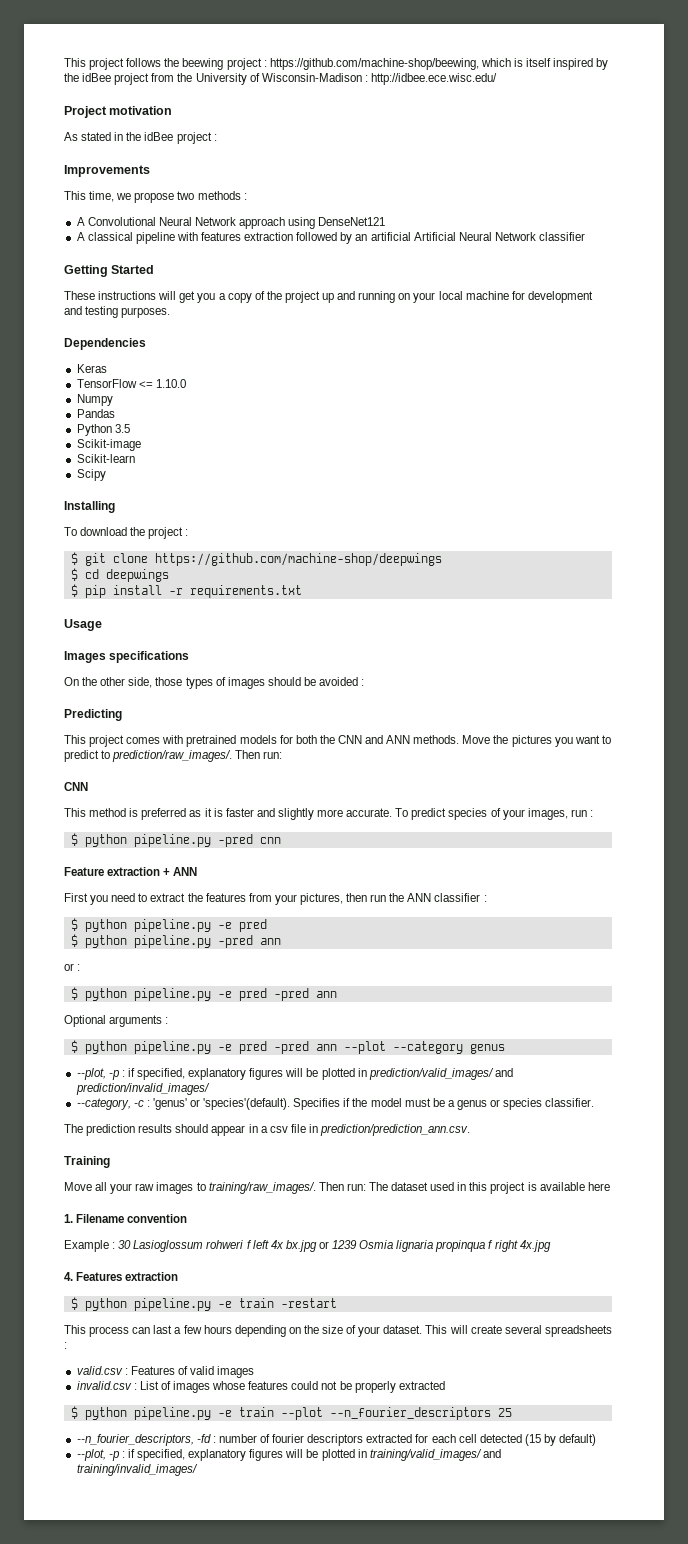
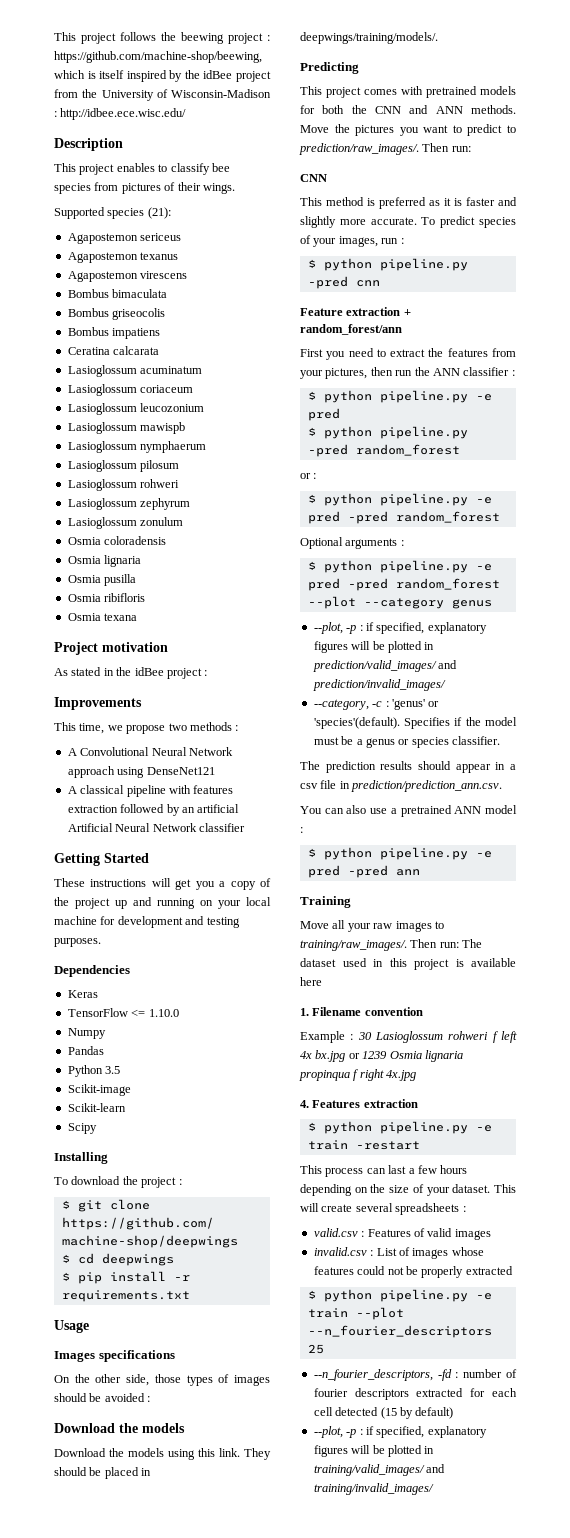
+ Description
+ This project enables to classify bee species from pictures of their wings.
+ Supported species (21):
+ Agapostemon sericeus
+ Agapostemon texanus
+ Agapostemon virescens
+ Bombus bimaculata
+ Bombus griseocolis
+ Bombus impatiens
+ Ceratina calcarata
+ Lasioglossum acuminatum
+ Lasioglossum coriaceum
+ Lasioglossum leucozonium
+ Lasioglossum mawispb
+ Lasioglossum nymphaerum
+ Lasioglossum pilosum
+ Lasioglossum rohweri
+ Lasioglossum zephyrum
+ Lasioglossum zonulum
+ Osmia coloradensis
+ Osmia lignaria
+ Osmia pusilla
+ Osmia ribifloris
+ Osmia texana
  On the other side, those types of images should be avoided :
+ Download the models
+ Download the models using this link. They should be placed in deepwings/training/models/.
- Feature extraction + ANN
+ Feature extraction + random_forest/ann
- $ python pipeline.py -pred ann
+ $ python pipeline.py -pred random_forest
  or :
- $ python pipeline.py -e pred -pred ann
+ $ python pipeline.py -e pred -pred random_forest
- $ python pipeline.py -e pred -pred ann --plot --category genus
+ $ python pipeline.py -e pred -pred random_forest --plot --category genus
+ You can also use a pretrained ANN model :
+ $ python pipeline.py -e pred -pred ann

